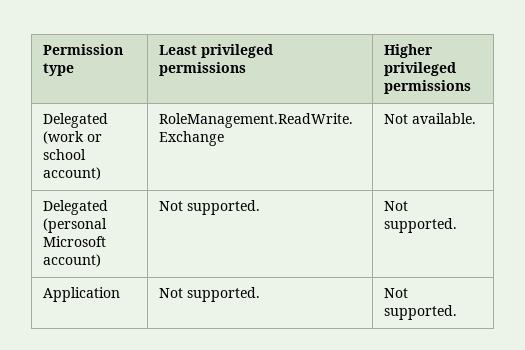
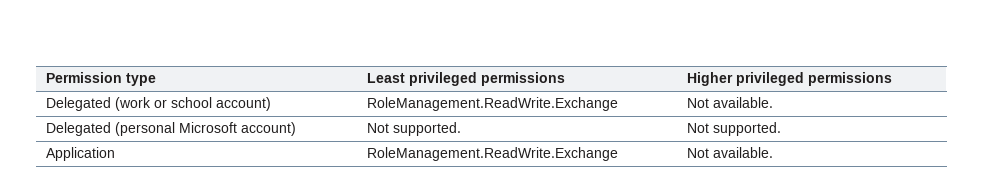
- Application | Not supported. | Not supported.
+ Application | RoleManagement.ReadWrite.Exchange | Not available.

